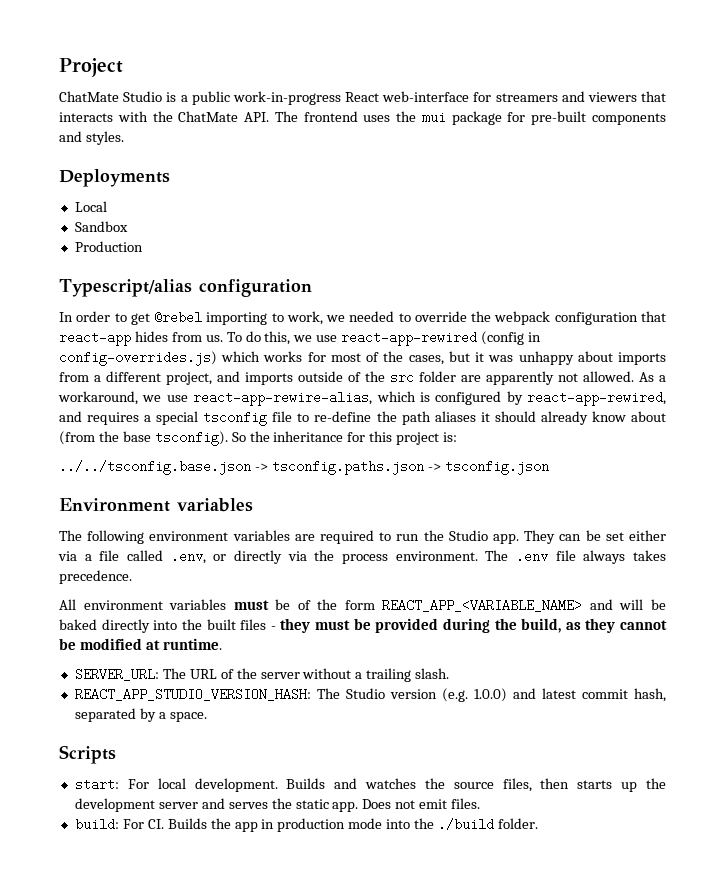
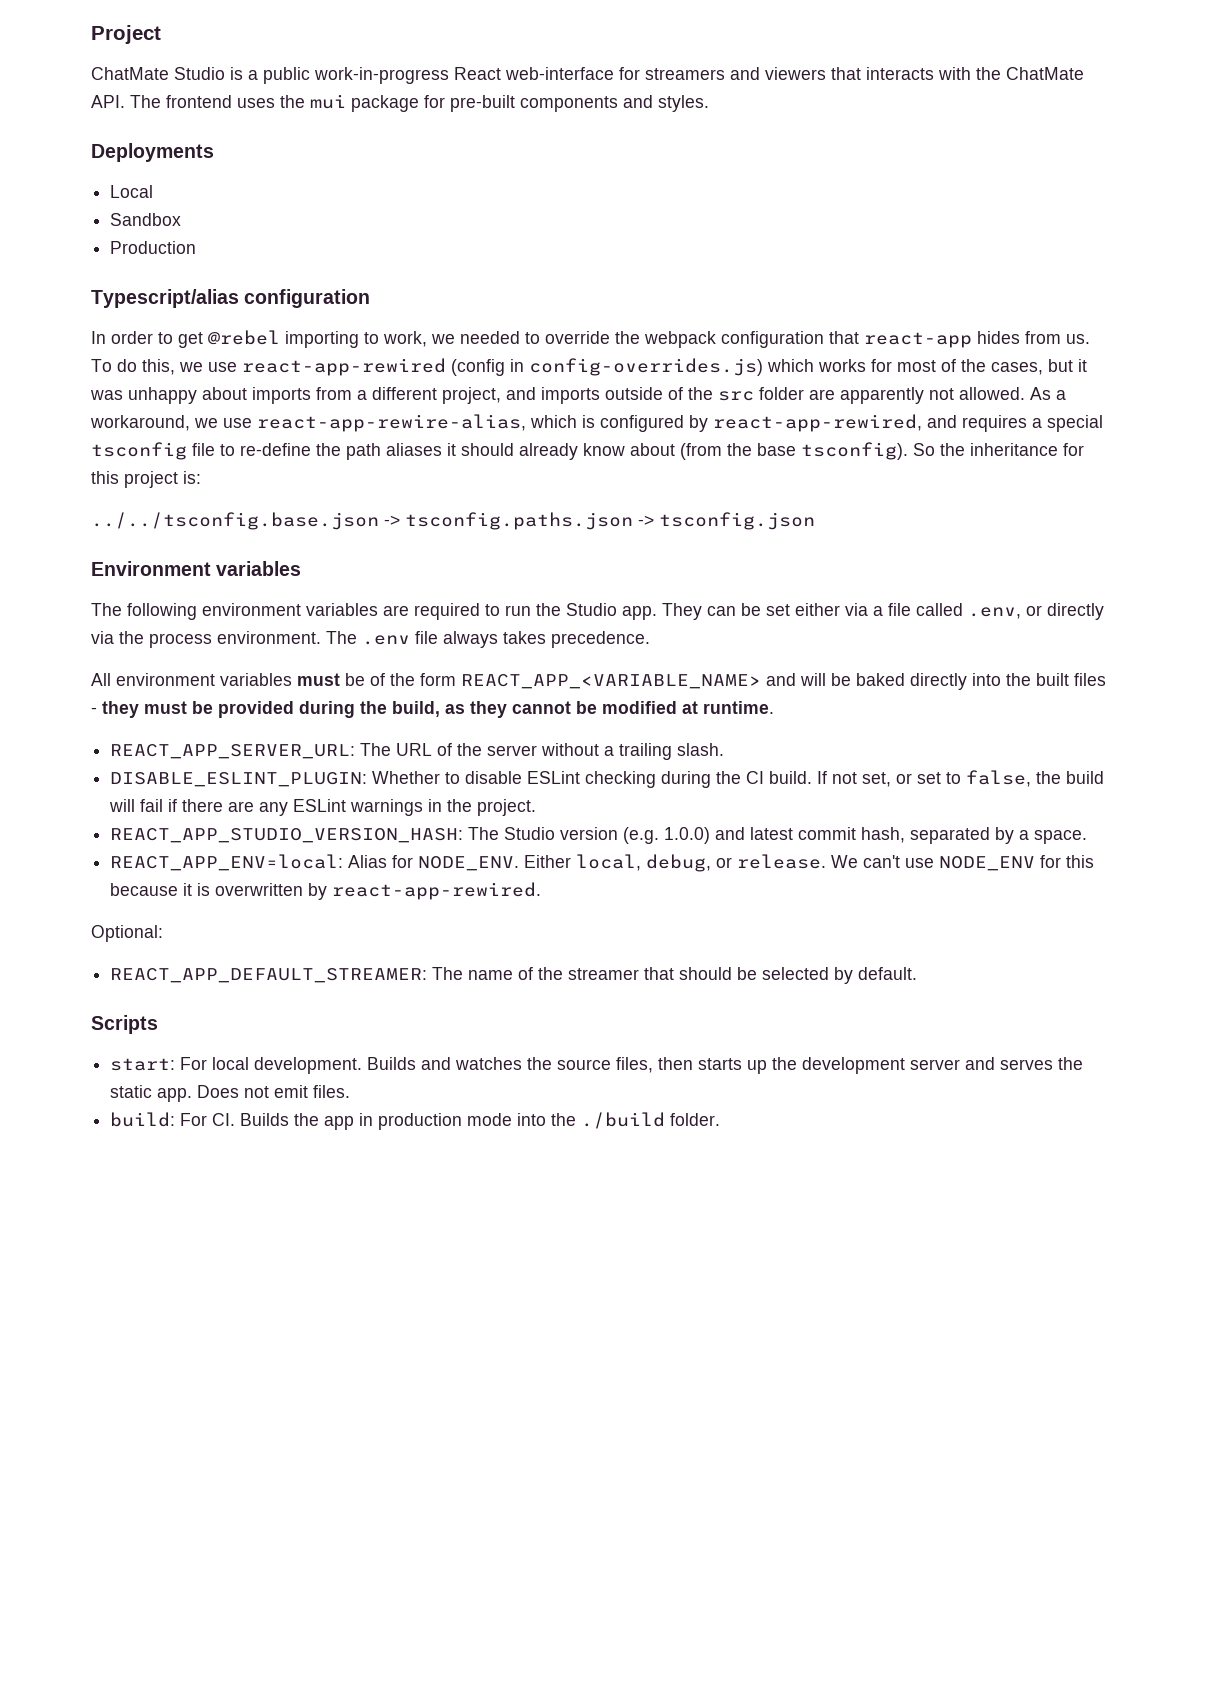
- SERVER_URL: The URL of the server without a trailing slash.
+ REACT_APP_SERVER_URL: The URL of the server without a trailing slash.
+ DISABLE_ESLINT_PLUGIN: Whether to disable ESLint checking during the CI build. If not set, or set to false, the build will fail if there are any ESLint warnings in the project.
+ REACT_APP_ENV=local: Alias for NODE_ENV. Either local, debug, or release. We can't use NODE_ENV for this because it is overwritten by react-app-rewired.
+ Optional:
+ REACT_APP_DEFAULT_STREAMER: The name of the streamer that should be selected by default.

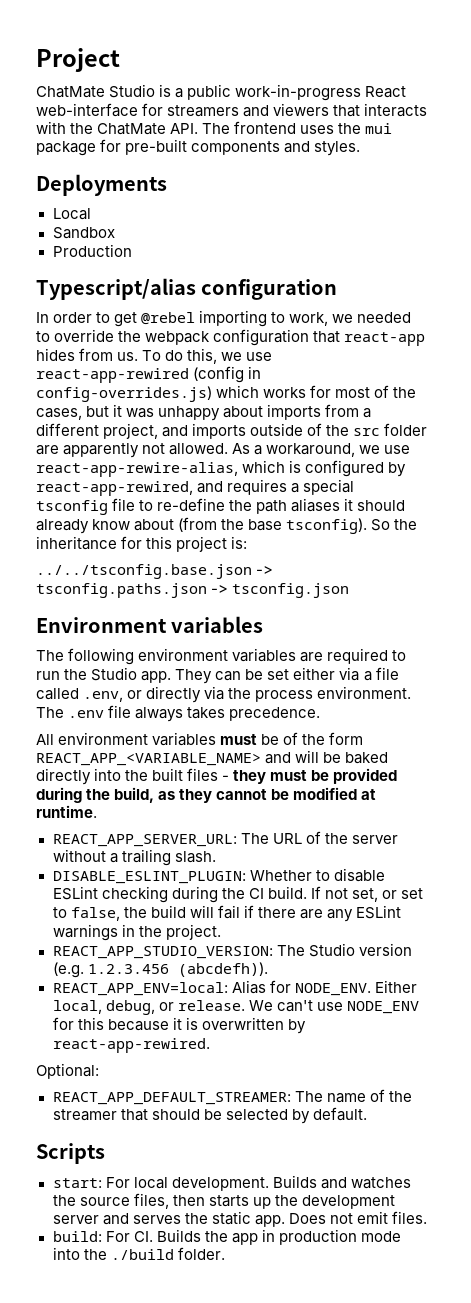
- REACT_APP_STUDIO_VERSION_HASH: The Studio version (e.g. 1.0.0) and latest commit hash, separated by a space.
+ REACT_APP_STUDIO_VERSION: The Studio version (e.g. 1.2.3.456 (abcdefh)).

